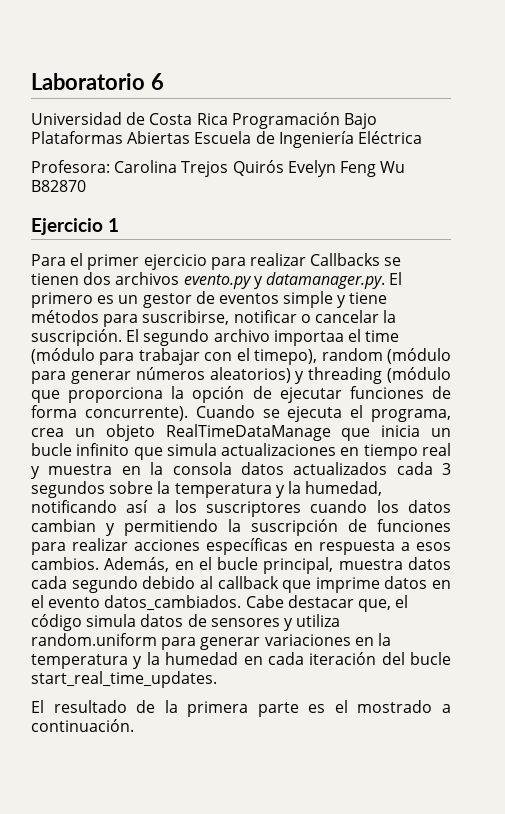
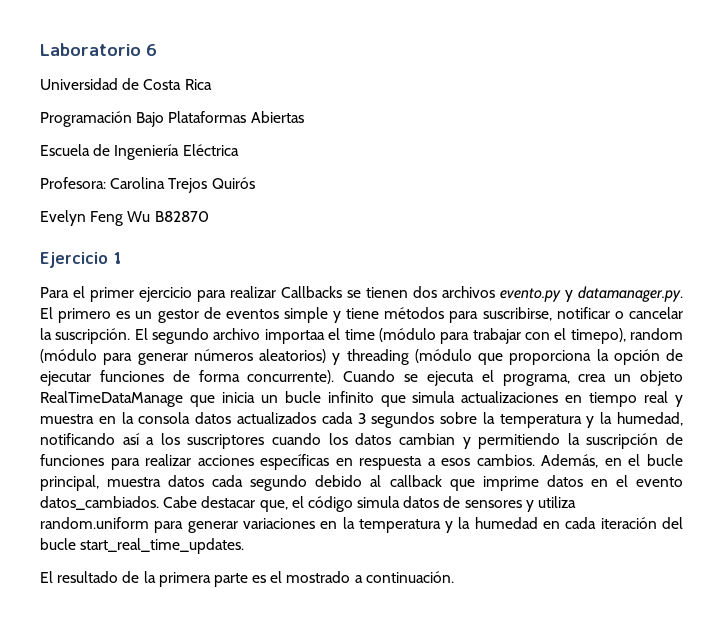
- Universidad de Costa Rica Programación Bajo Plataformas Abiertas Escuela de Ingeniería Eléctrica
+ Universidad de Costa Rica
+ Programación Bajo Plataformas Abiertas
+ Escuela de Ingeniería Eléctrica
- Profesora: Carolina Trejos Quirós Evelyn Feng Wu B82870
+ Profesora: Carolina Trejos Quirós
+ Evelyn Feng Wu B82870

